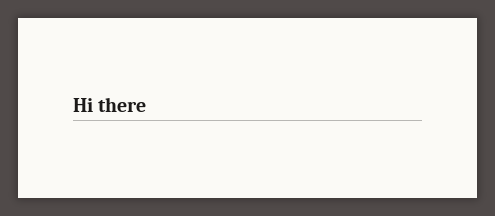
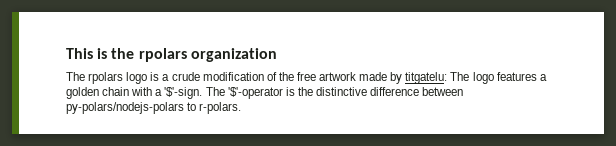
- Hi there
+ This is the rpolars organization
+ The rpolars logo is a crude modification of the free artwork made by titgatelu: The logo features a golden chain with a '$'-sign. The '$'-operator is the distinctive difference between py-polars/nodejs-polars to r-polars.

